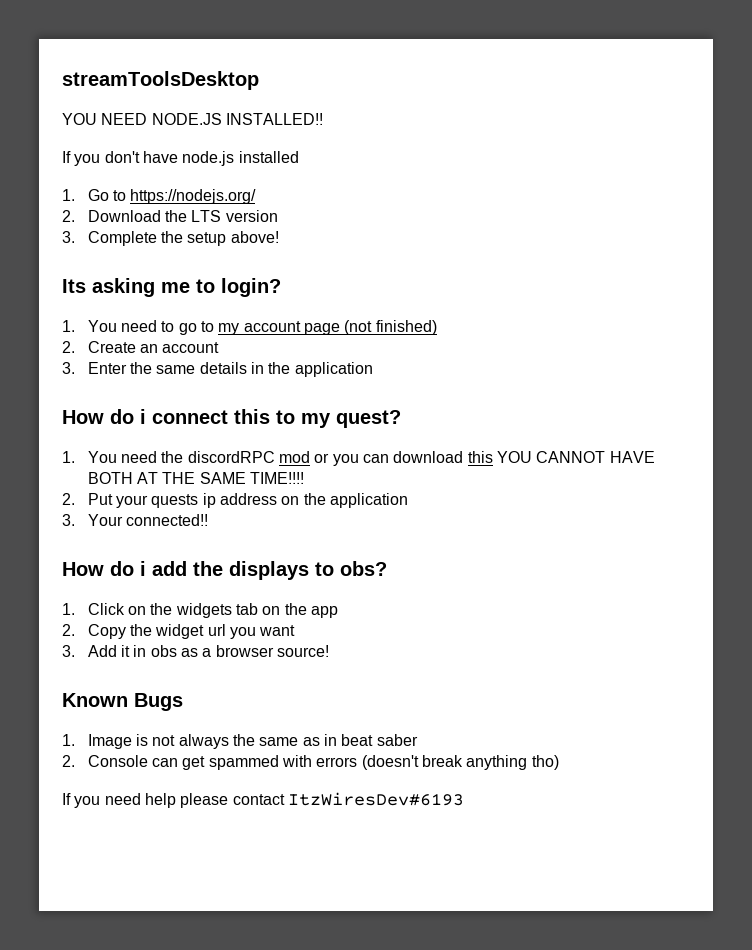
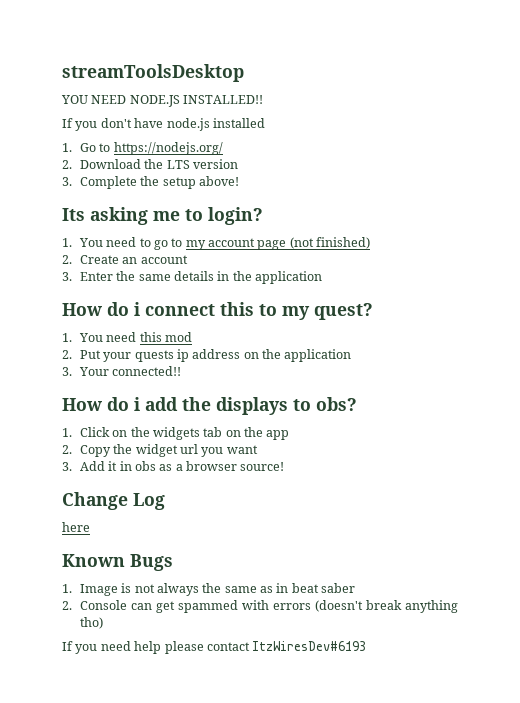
- 1. You need the discordRPC mod or you can download this YOU CANNOT HAVE BOTH AT THE SAME TIME!!!!
+ 1. You need this mod
+ Change Log
+ here

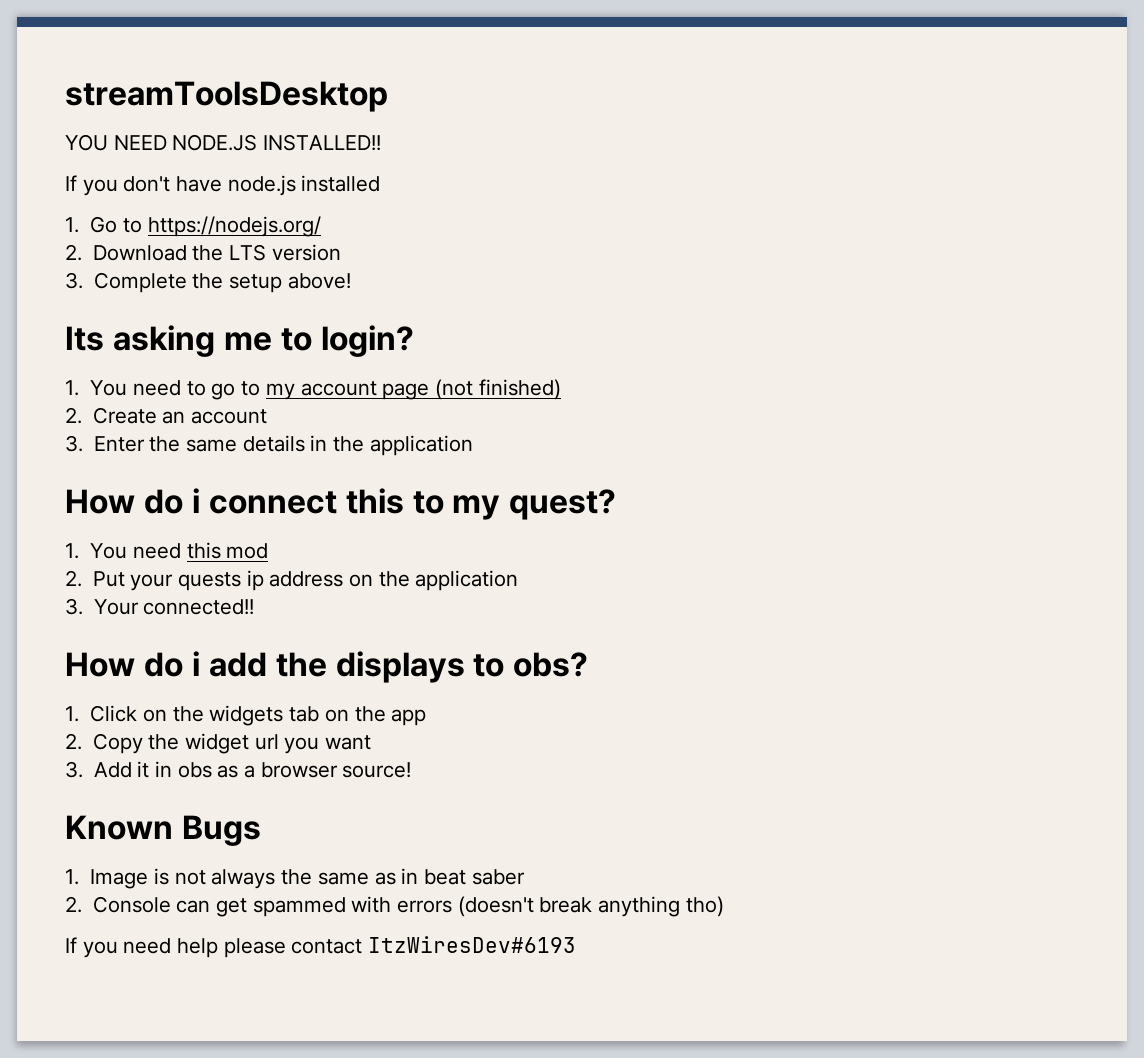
- Change Log
- here

